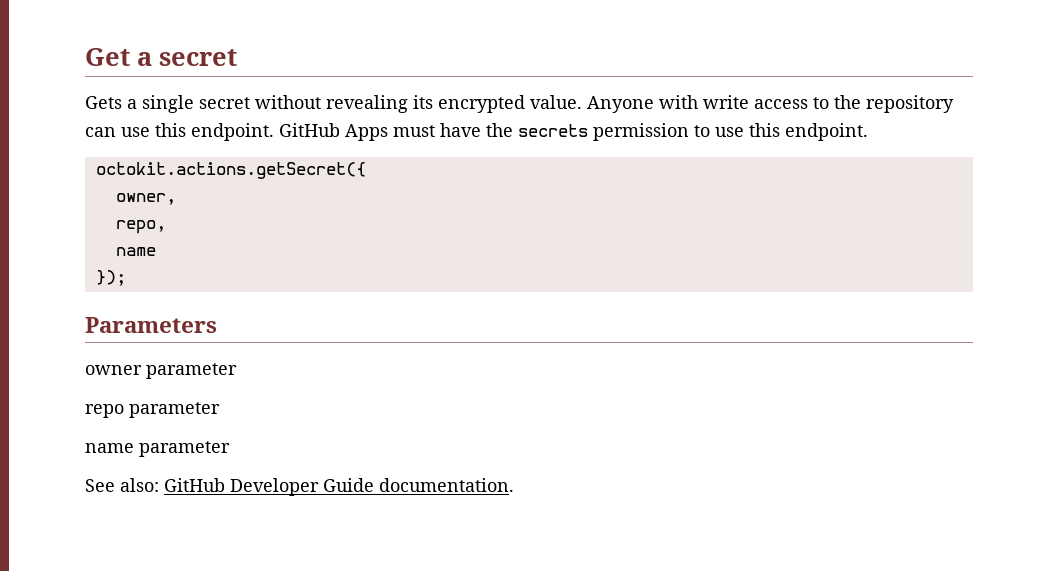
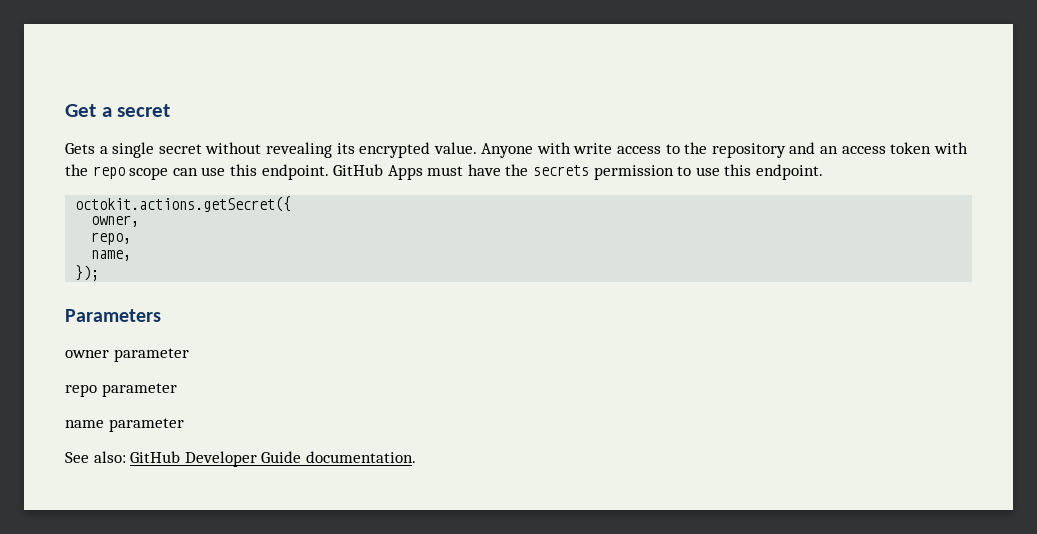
- Anyone with write access to the repository can use this endpoint.
+ Anyone with write access to the repository and an access token with the repo scope can use this endpoint.
  repo,
- name
+ name,

